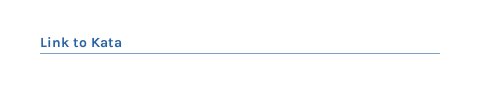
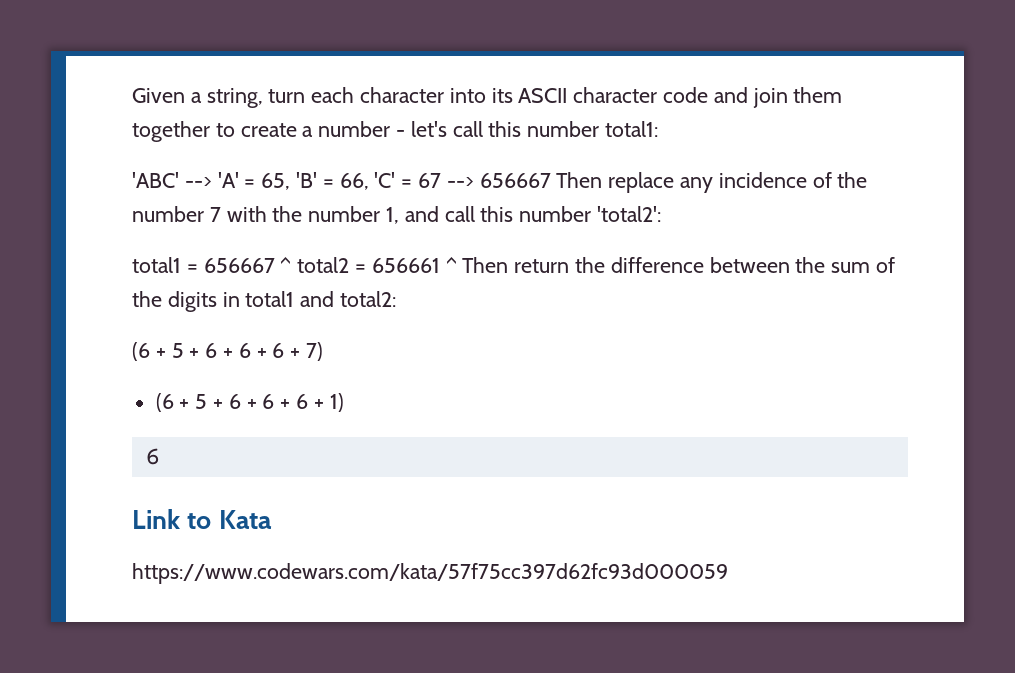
+ Given a string, turn each character into its ASCII character code and join them together to create a number - let's call this number total1:
+ 'ABC' --> 'A' = 65, 'B' = 66, 'C' = 67 --> 656667 Then replace any incidence of the number 7 with the number 1, and call this number 'total2':
+ total1 = 656667 ^ total2 = 656661 ^ Then return the difference between the sum of the digits in total1 and total2:
+ (6 + 5 + 6 + 6 + 6 + 7)
+ (6 + 5 + 6 + 6 + 6 + 1)
+ 6
+ https://www.codewars.com/kata/57f75cc397d62fc93d000059

